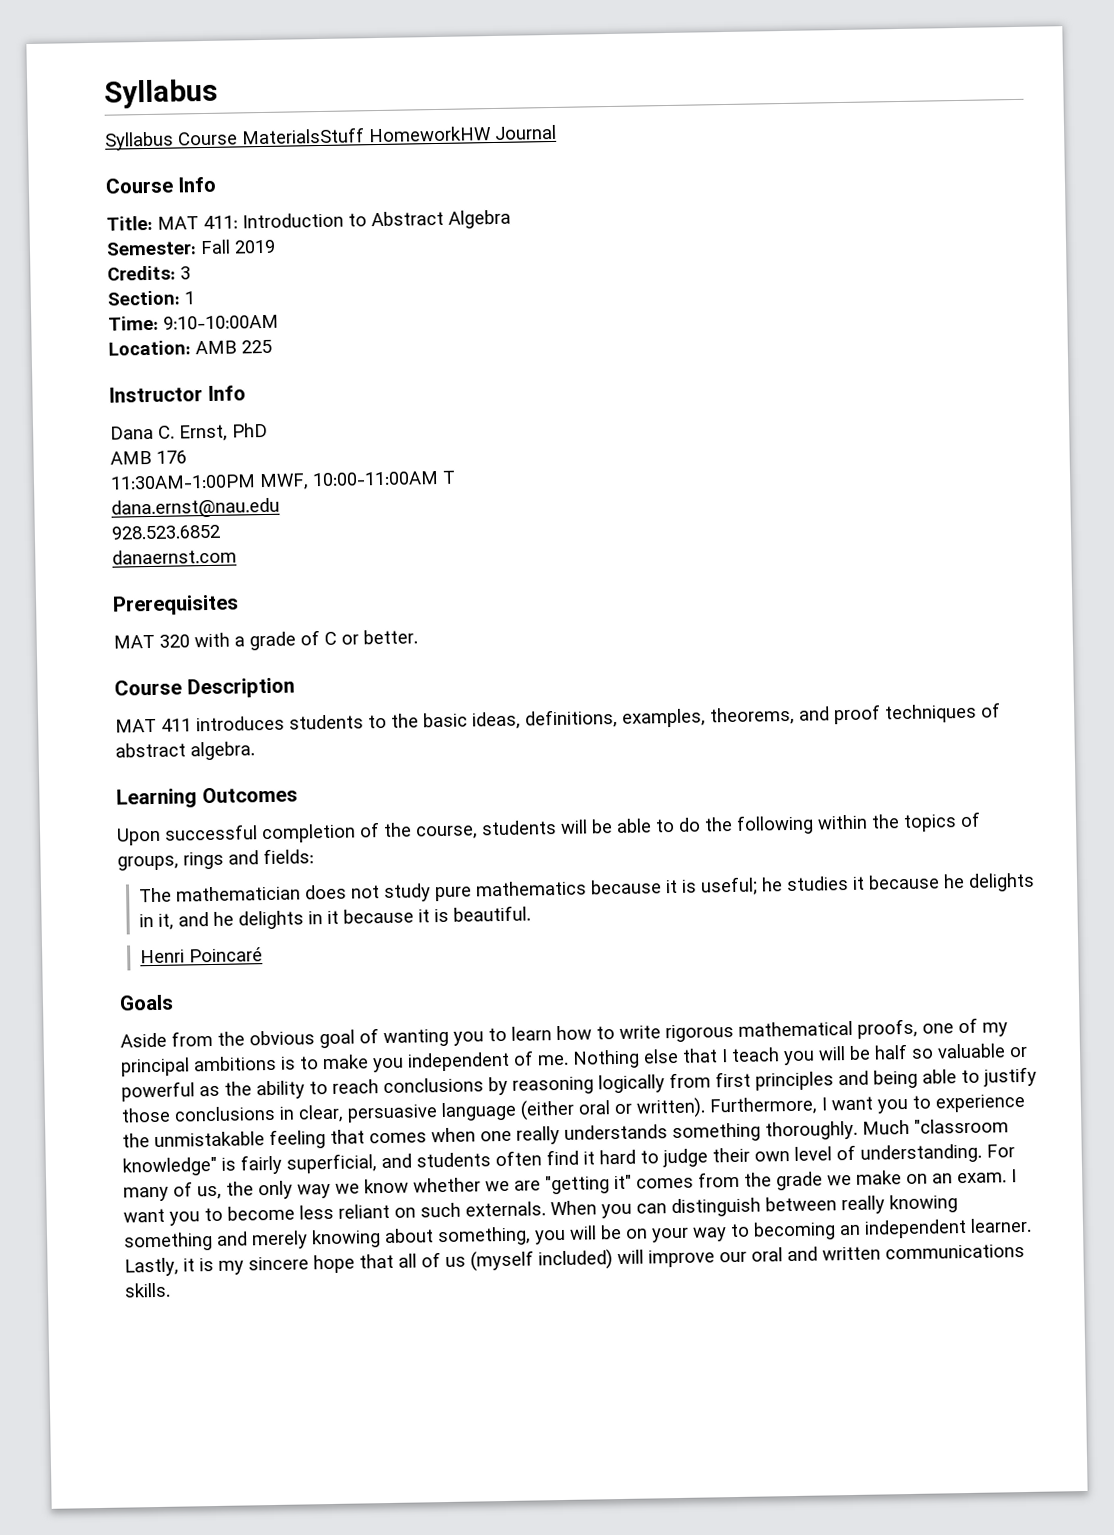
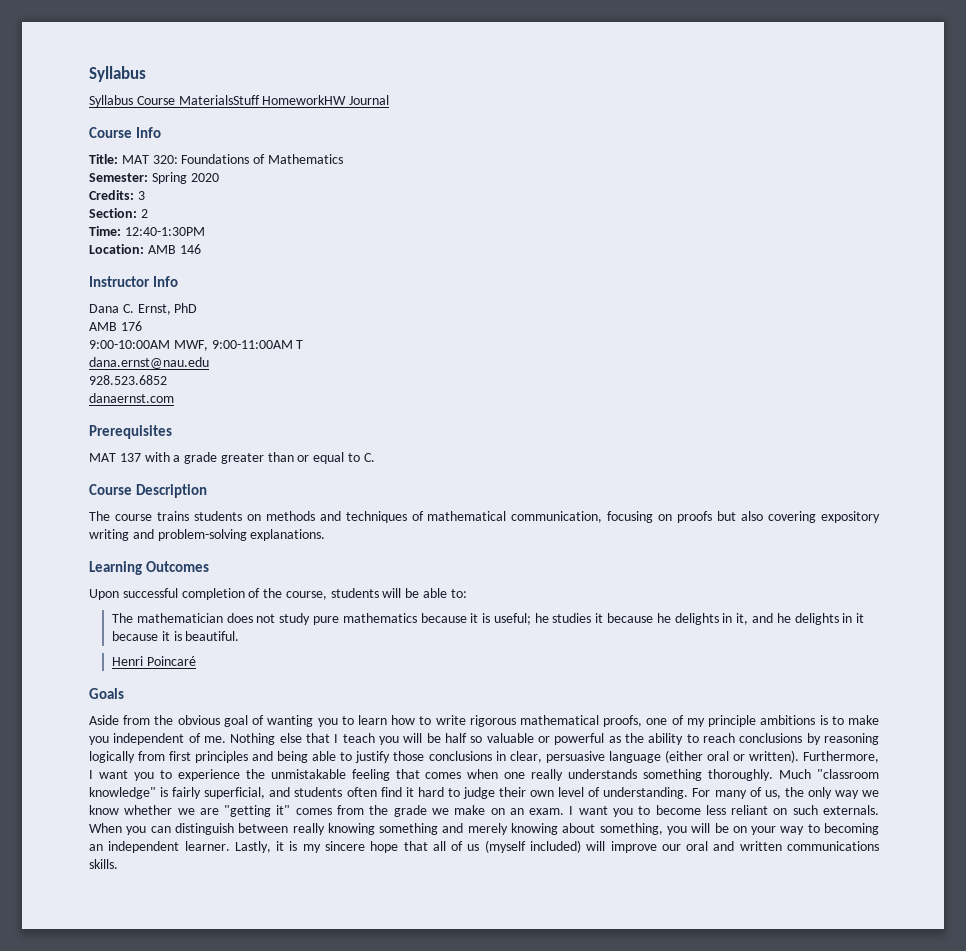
- Title: MAT 411: Introduction to Abstract Algebra
+ Title: MAT 320: Foundations of Mathematics
- Semester: Fall 2019
+ Semester: Spring 2020
- Section: 1
+ Section: 2
- Time: 9:10-10:00AM
+ Time: 12:40-1:30PM
- Location: AMB 225
+ Location: AMB 146
- 11:30AM-1:00PM MWF, 10:00-11:00AM T
+ 9:00-10:00AM MWF, 9:00-11:00AM T
- MAT 320 with a grade of C or better.
+ MAT 137 with a grade greater than or equal to C.
  Course Description
- MAT 411 introduces students to the basic ideas, definitions, examples, theorems, and proof techniques of abstract algebra.
+ The course trains students on methods and techniques of mathematical communication, focusing on proofs but also covering expository writing and problem-solving explanations.
- Upon successful completion of the course, students will be able to do the following within the topics of groups, rings and fields:
+ Upon successful completion of the course, students will be able to:
- Aside from the obvious goal of wanting you to learn how to write rigorous mathematical proofs, one of my principal ambitions is to make you independent of me.
+ Aside from the obvious goal of wanting you to learn how to write rigorous mathematical proofs, one of my principle ambitions is to make you independent of me.

